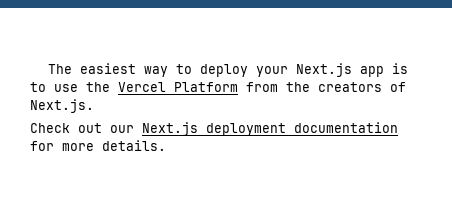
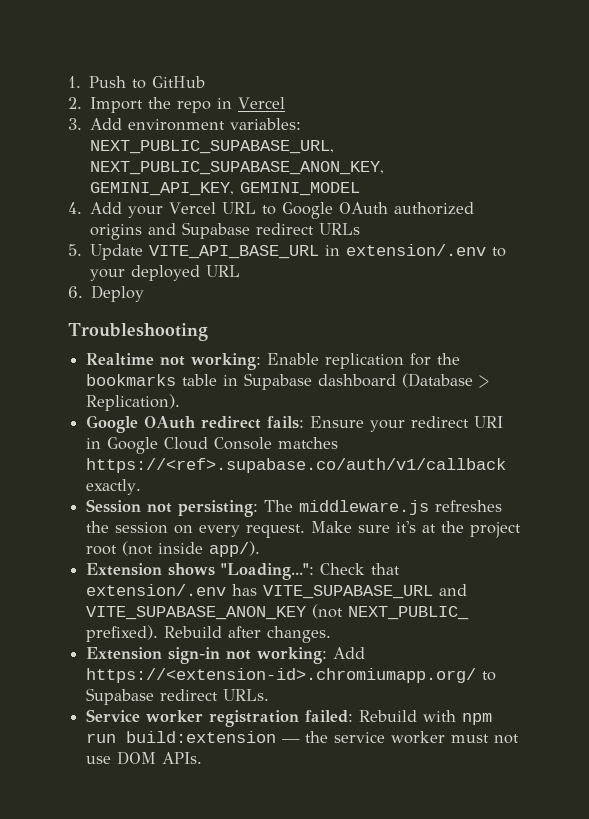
- The easiest way to deploy your Next.js app is to use the Vercel Platform from the creators of Next.js.
- Check out our Next.js deployment documentation for more details.
+ 1. Push to GitHub
+ 2. Import the repo in Vercel
+ 3. Add environment variables: NEXT_PUBLIC_SUPABASE_URL, NEXT_PUBLIC_SUPABASE_ANON_KEY, GEMINI_API_KEY, GEMINI_MODEL
+ 4. Add your Vercel URL to Google OAuth authorized origins and Supabase redirect URLs
+ 5. Update VITE_API_BASE_URL in extension/.env to your deployed URL
+ 6. Deploy
+ Troubleshooting
+ Realtime not working: Enable replication for the bookmarks table in Supabase dashboard (Database > Replication).
+ Google OAuth redirect fails: Ensure your redirect URI in Google Cloud Console matches https://<ref>.supabase.co/auth/v1/callback exactly.
+ Session not persisting: The middleware.js refreshes the session on every request. Make sure it's at the project root (not inside app/).
+ Extension shows "Loading...": Check that extension/.env has VITE_SUPABASE_URL and VITE_SUPABASE_ANON_KEY (not NEXT_PUBLIC_ prefixed). Rebuild after changes.
+ Extension sign-in not working: Add https://<extension-id>.chromiumapp.org/ to Supabase redirect URLs.
+ Service worker registration failed: Rebuild with npm run build:extension — the service worker must not use DOM APIs.

